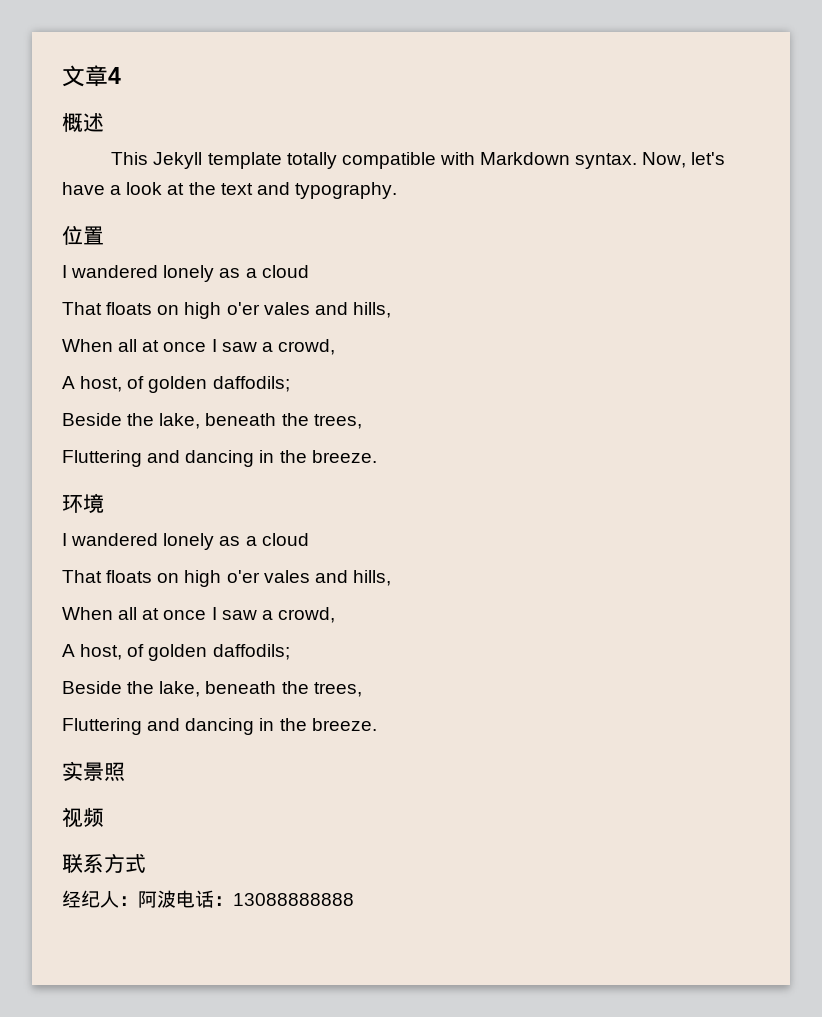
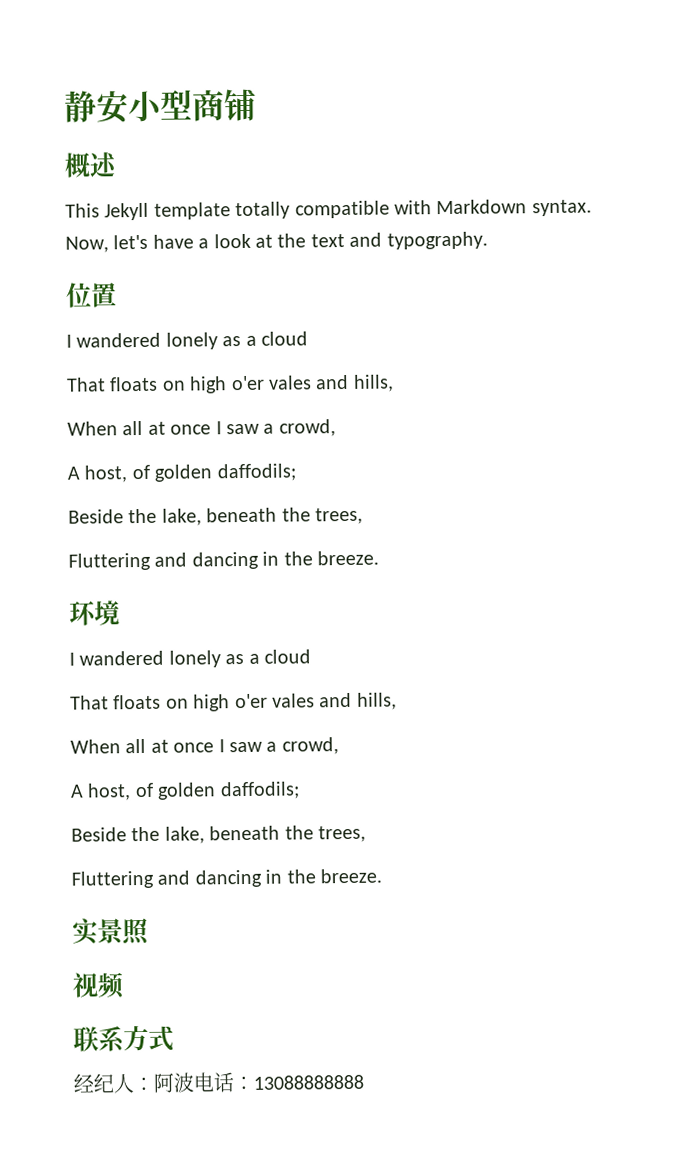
- 文章4
+ 静安小型商铺

